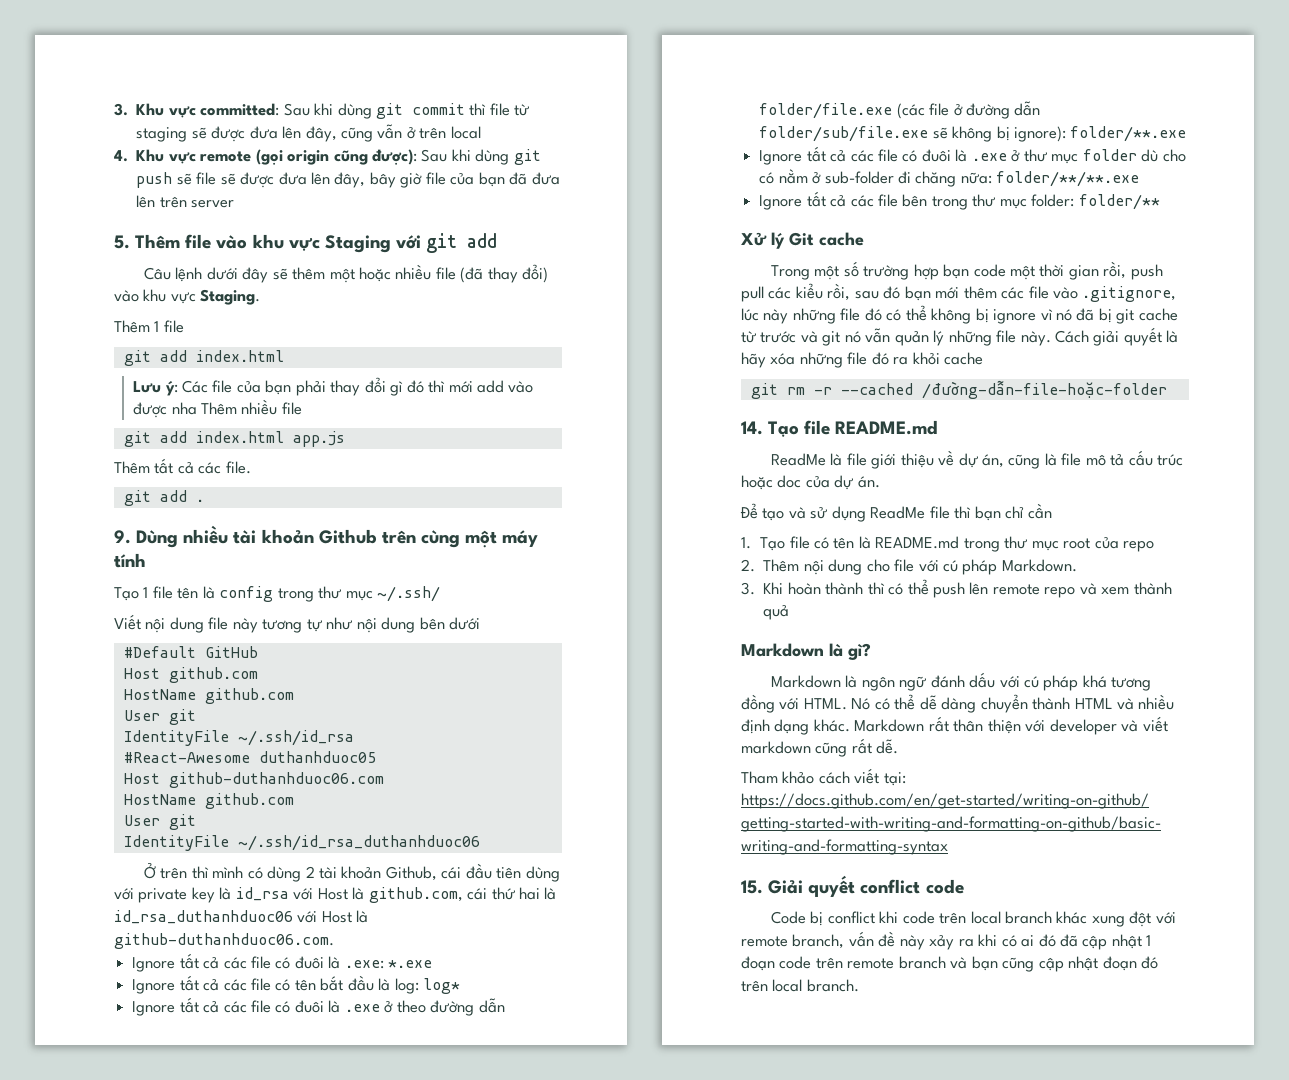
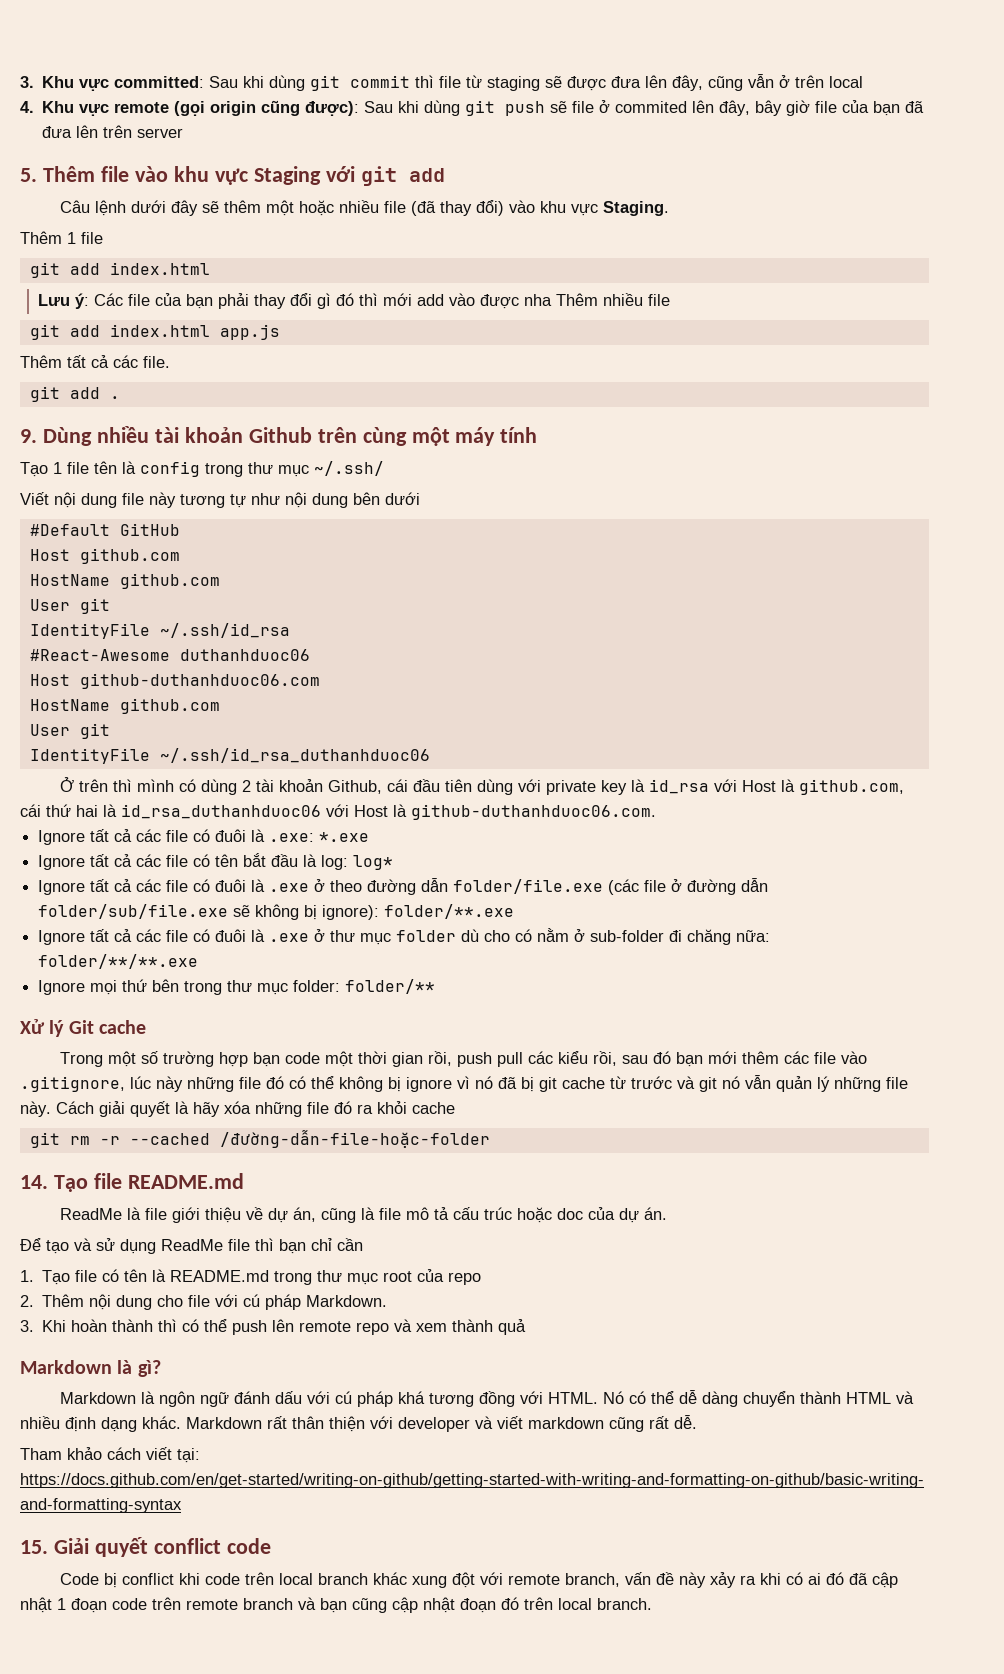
- 4. Khu vực remote (gọi origin cũng được): Sau khi dùng git push sẽ file sẽ được đưa lên đây, bây giờ file của bạn đã đưa lên trên server
+ 4. Khu vực remote (gọi origin cũng được): Sau khi dùng git push sẽ file ở commited lên đây, bây giờ file của bạn đã đưa lên trên server
- #React-Awesome duthanhduoc05
+ #React-Awesome duthanhduoc06
- Ignore tất cả các file bên trong thư mục folder: folder/**
+ Ignore mọi thứ bên trong thư mục folder: folder/**

